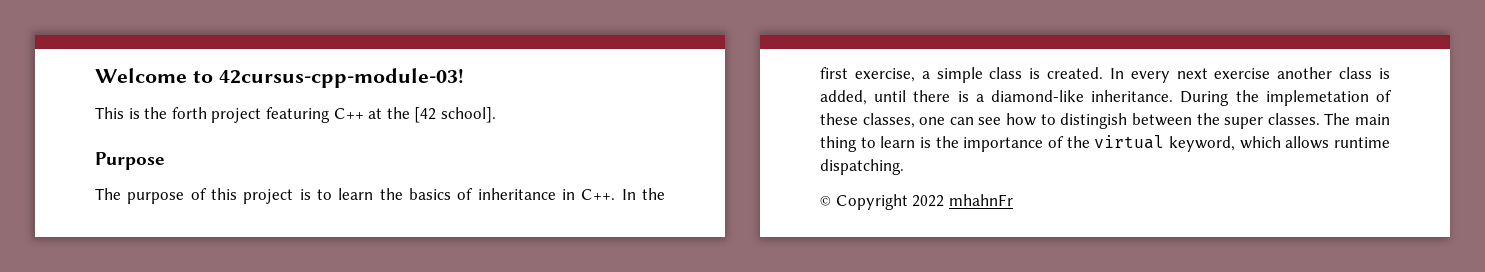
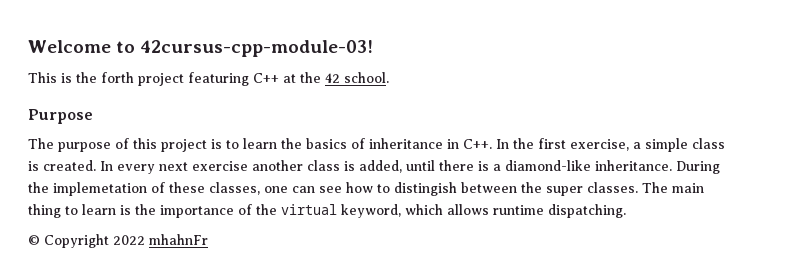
- This is the forth project featuring C++ at the [42 school].
+ This is the forth project featuring C++ at the 42 school.

